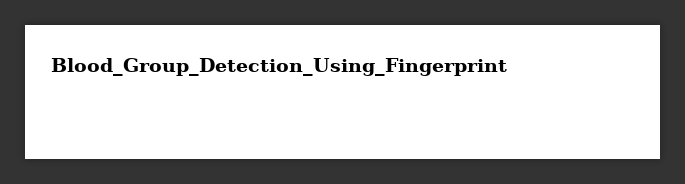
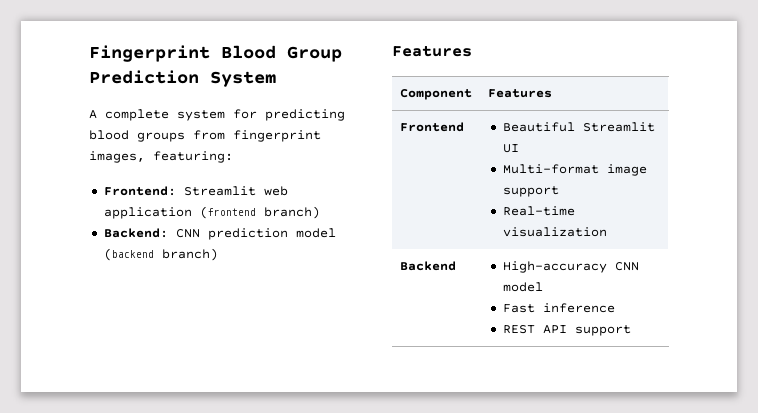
- Blood_Group_Detection_Using_Fingerprint
+ Fingerprint Blood Group Prediction System
+ A complete system for predicting blood groups from fingerprint images, featuring:
+ Frontend: Streamlit web application (frontend branch)
+ Backend: CNN prediction model (backend branch)
+ Features
+ Component | Features
+ Frontend | Beautiful Streamlit UI
+ Multi-format image support
+ Real-time visualization
+ Backend | High-accuracy CNN model
+ Fast inference
+ REST API support

